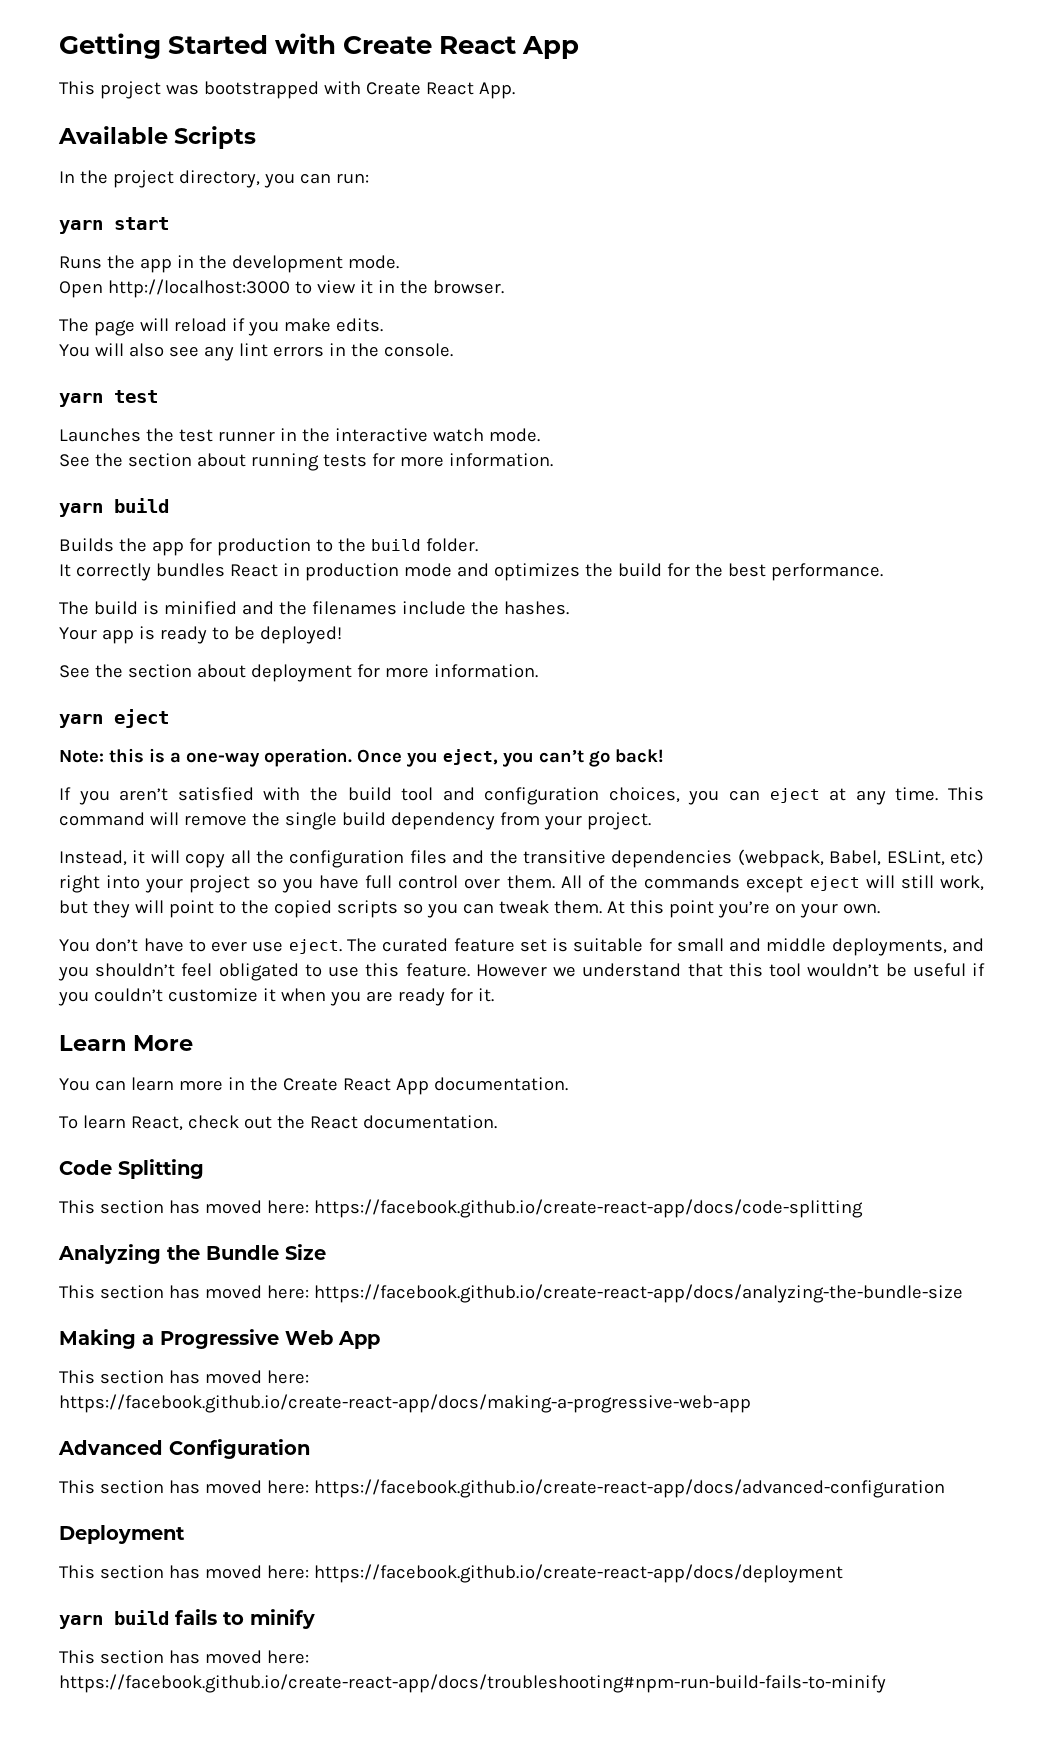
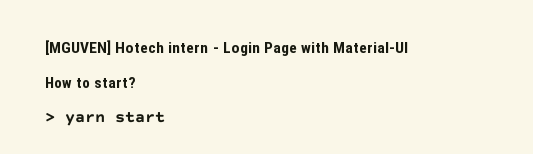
- Getting Started with Create React App
- This project was bootstrapped with Create React App.
- Available Scripts
- In the project directory, you can run:
- yarn start
- Runs the app in the development mode.
- Open http://localhost:3000 to view it in the browser.
- The page will reload if you make edits.
- You will also see any lint errors in the console.
- yarn test
- Launches the test runner in the interactive watch mode.
- See the section about running tests for more information.
- yarn build
- Builds the app for production to the build folder.
- It correctly bundles React in production mode and optimizes the build for the best performance.
- The build is minified and the filenames include the hashes.
- Your app is ready to be deployed!
- See the section about deployment for more information.
- yarn eject
- Note: this is a one-way operation. Once you eject, you can’t go back!
- If you aren’t satisfied with the build tool and configuration choices, you can eject at any time. This command will remove the single build dependency from your project.
- Instead, it will copy all the configuration files and the transitive dependencies (webpack, Babel, ESLint, etc) right into your project so you have full control over them. All of the commands except eject will still work, but they will point to the copied scripts so you can tweak them. At this point you’re on your own.
- You don’t have to ever use eject. The curated feature set is suitable for small and middle deployments, and you shouldn’t feel obligated to use this feature. However we understand that this tool wouldn’t be useful if you couldn’t customize it when you are ready for it.
- Learn More
- You can learn more in the Create React App documentation.
- To learn React, check out the React documentation.
- Code Splitting
- This section has moved here: https://facebook.github.io/create-react-app/docs/code-splitting
- Analyzing the Bundle Size
- This section has moved here: https://facebook.github.io/create-react-app/docs/analyzing-the-bundle-size
- Making a Progressive Web App
- This section has moved here: https://facebook.github.io/create-react-app/docs/making-a-progressive-web-app
- Advanced Configuration
- This section has moved here: https://facebook.github.io/create-react-app/docs/advanced-configuration
- Deployment
- This section has moved here: https://facebook.github.io/create-react-app/docs/deployment
- yarn build fails to minify
- This section has moved here: https://facebook.github.io/create-react-app/docs/troubleshooting#npm-run-build-fails-to-minify
+ [MGUVEN] Hotech intern - Login Page with Material-UI
+ How to start?
+ > yarn start

